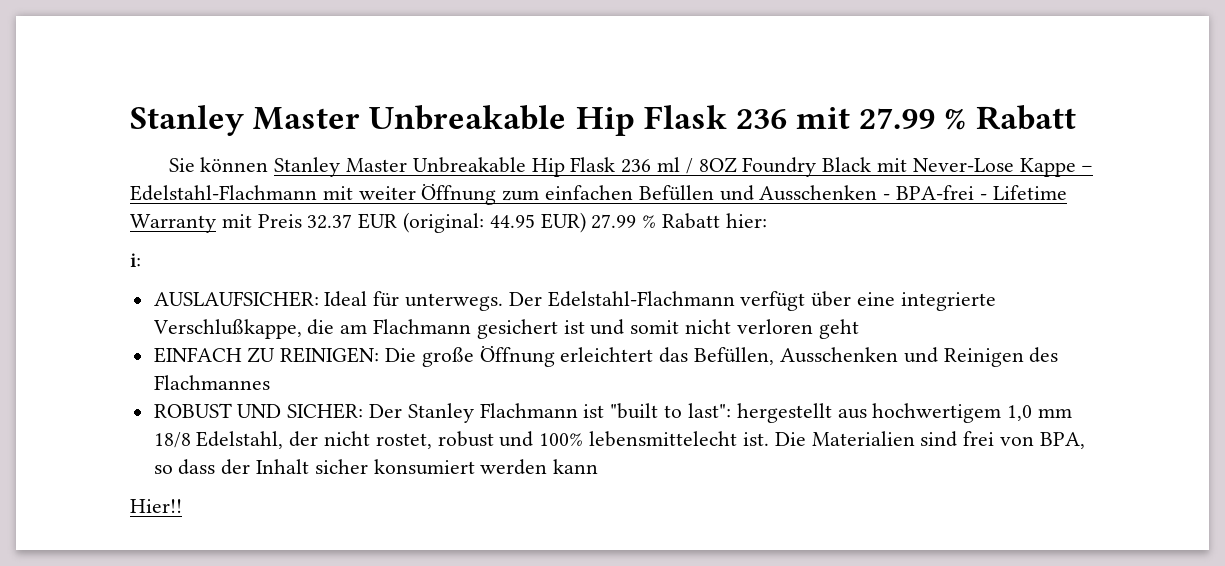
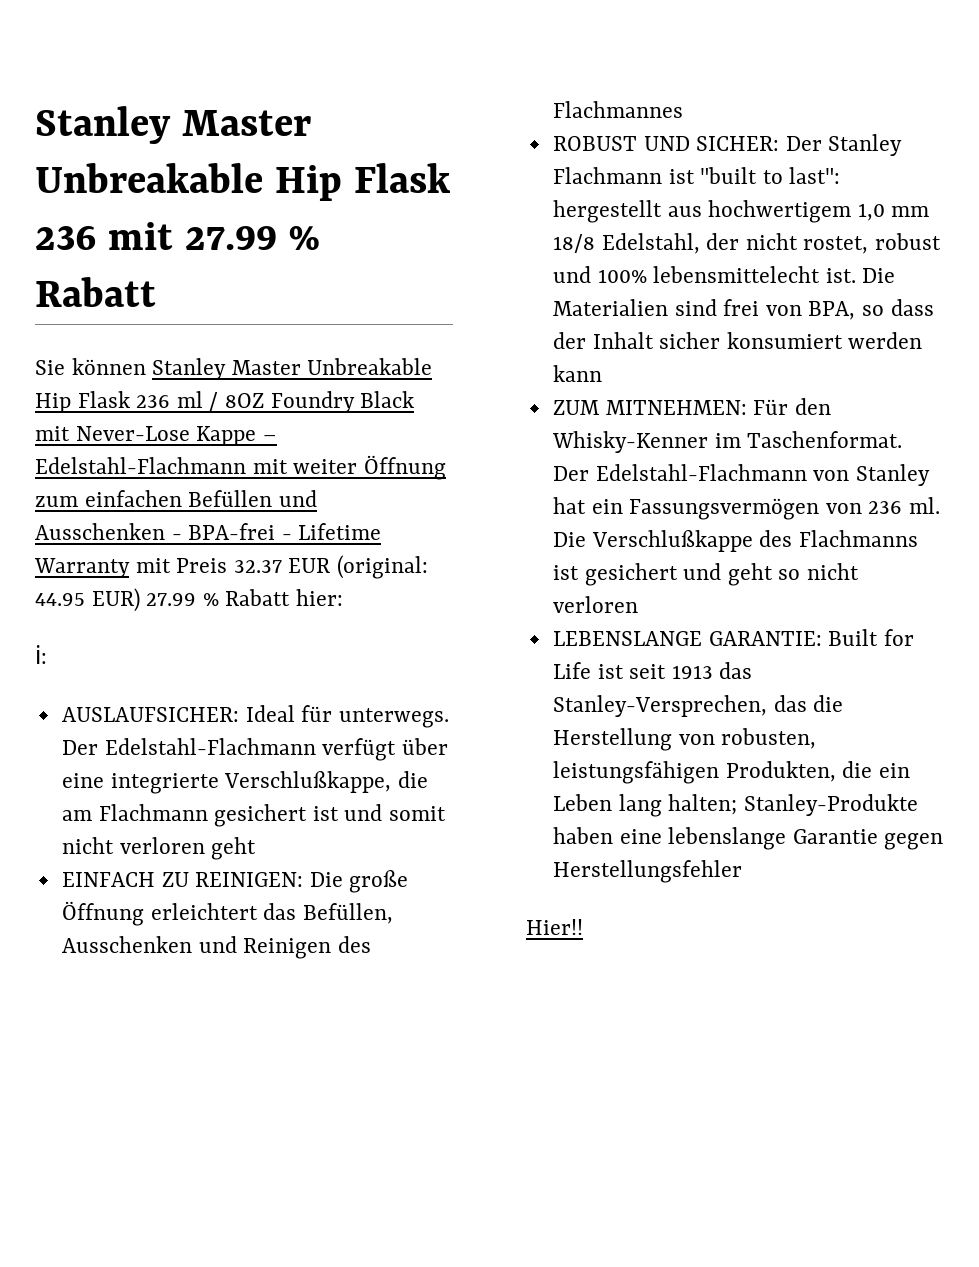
+ ZUM MITNEHMEN: Für den Whisky-Kenner im Taschenformat. Der Edelstahl-Flachmann von Stanley hat ein Fassungsvermögen von 236 ml. Die Verschlußkappe des Flachmanns ist gesichert und geht so nicht verloren
+ LEBENSLANGE GARANTIE: Built for Life ist seit 1913 das Stanley-Versprechen, das die Herstellung von robusten, leistungsfähigen Produkten, die ein Leben lang halten; Stanley-Produkte haben eine lebenslange Garantie gegen Herstellungsfehler

